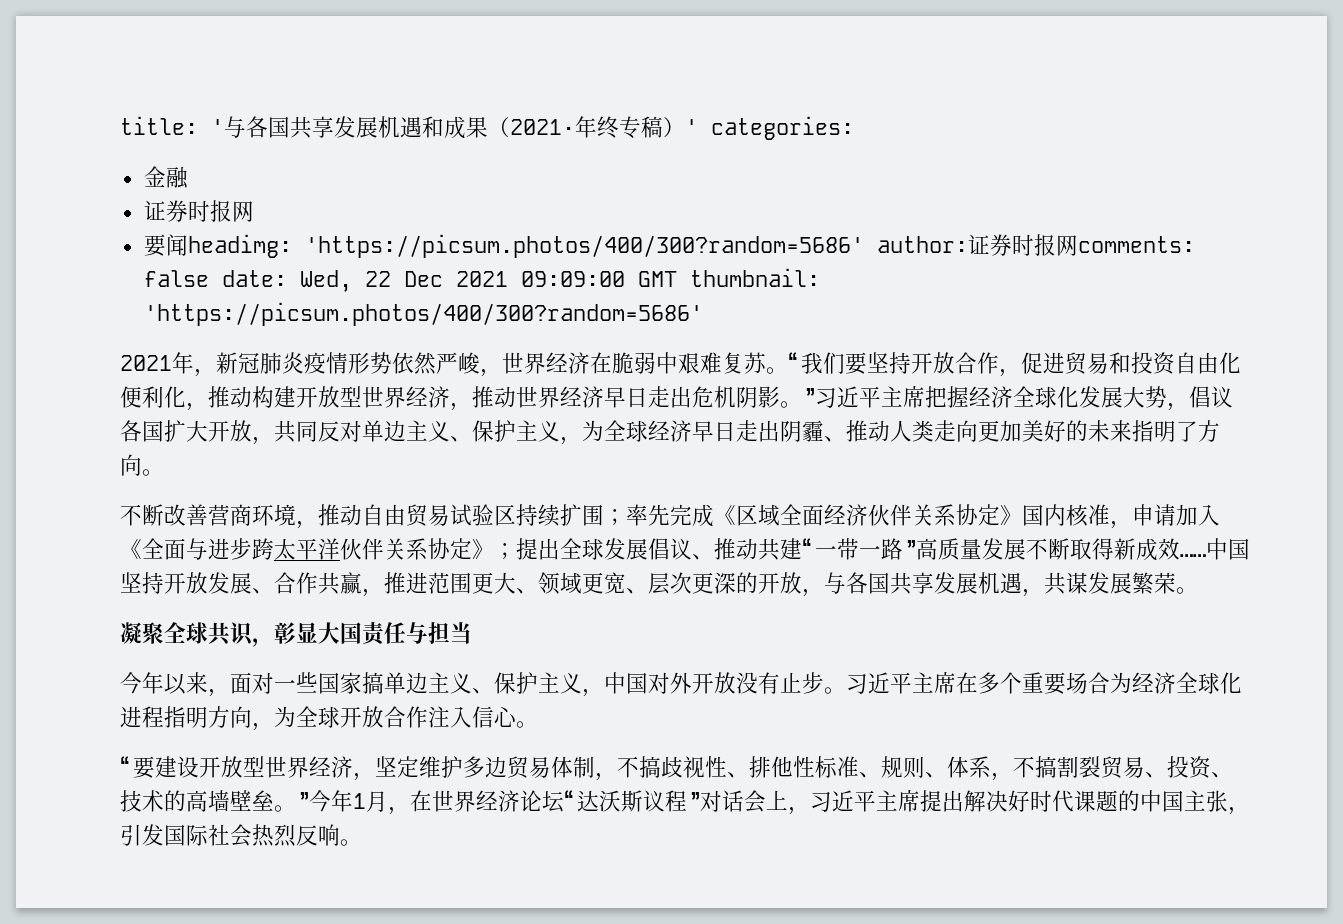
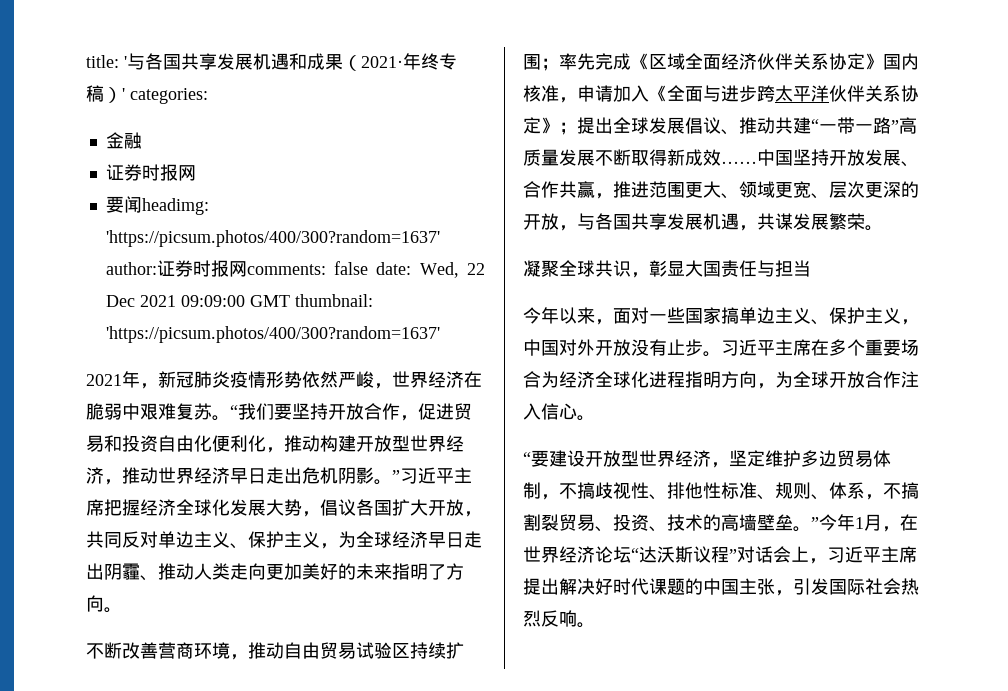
- 要闻headimg: 'https://picsum.photos/400/300?random=5686' author:证券时报网comments: false date: Wed, 22 Dec 2021 09:09:00 GMT thumbnail: 'https://picsum.photos/400/300?random=5686'
+ 要闻headimg: 'https://picsum.photos/400/300?random=1637' author:证券时报网comments: false date: Wed, 22 Dec 2021 09:09:00 GMT thumbnail: 'https://picsum.photos/400/300?random=1637'

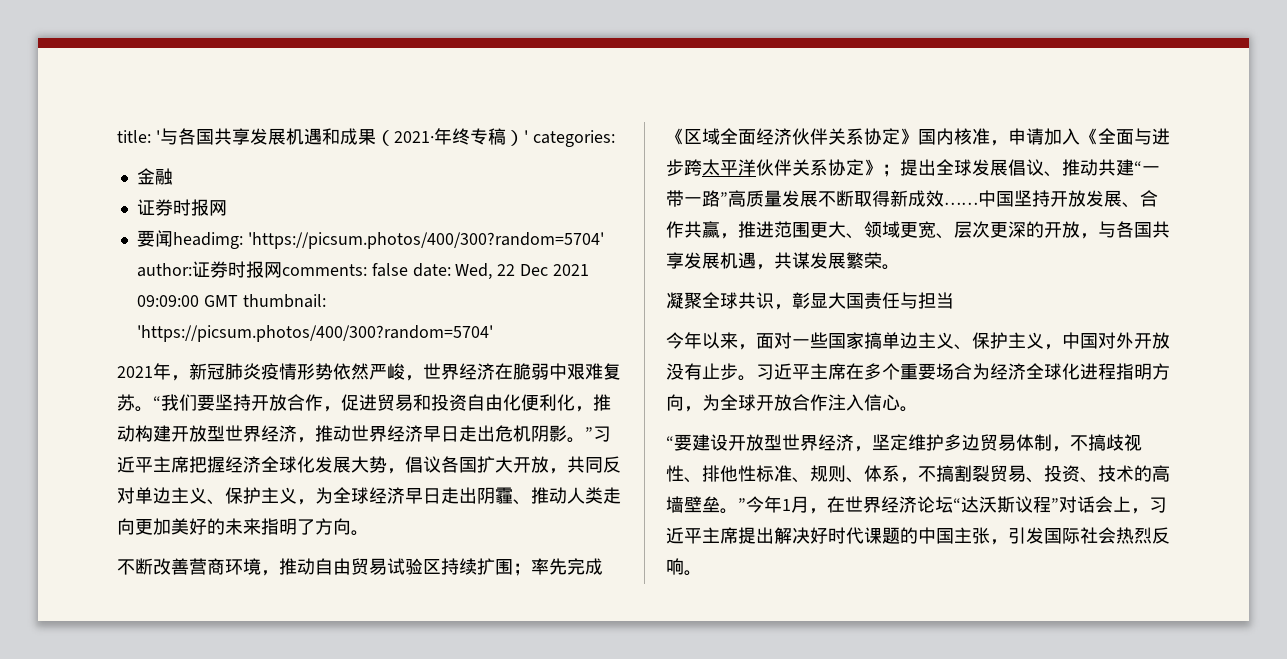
- 要闻headimg: 'https://picsum.photos/400/300?random=1637' author:证券时报网comments: false date: Wed, 22 Dec 2021 09:09:00 GMT thumbnail: 'https://picsum.photos/400/300?random=1637'
+ 要闻headimg: 'https://picsum.photos/400/300?random=5704' author:证券时报网comments: false date: Wed, 22 Dec 2021 09:09:00 GMT thumbnail: 'https://picsum.photos/400/300?random=5704'

